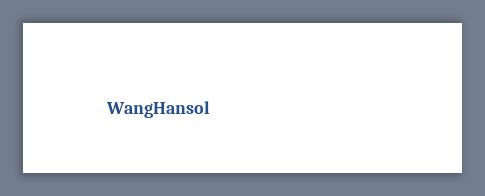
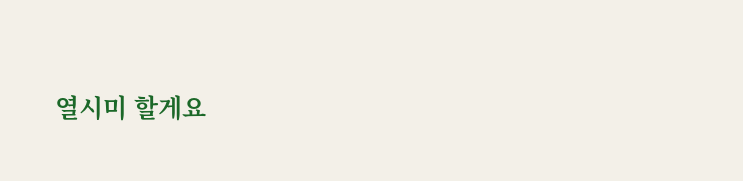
- WangHansol
+ 열시미 할게요

